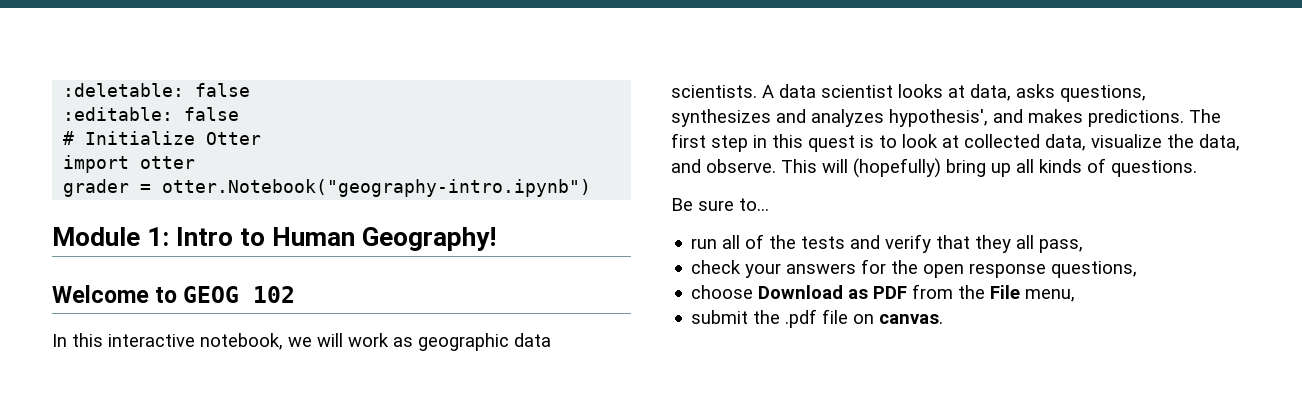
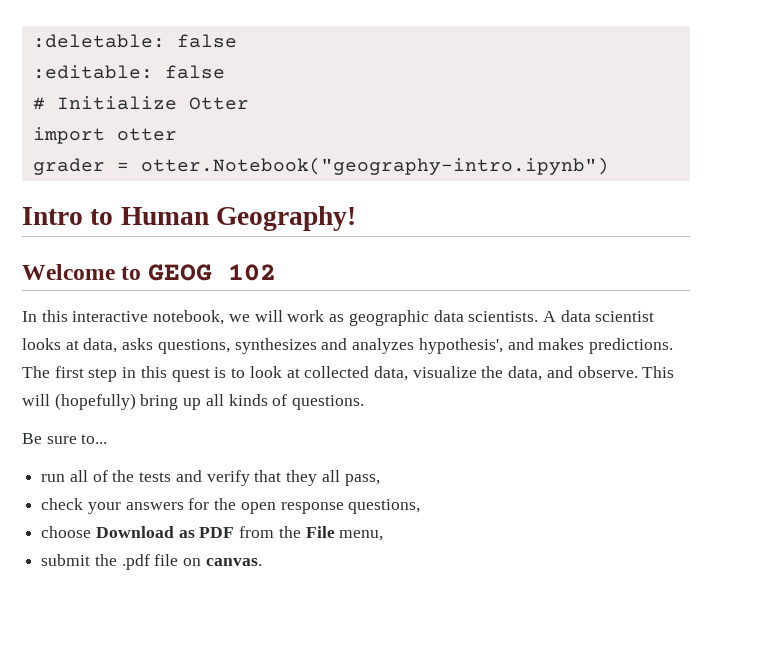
- Module 1: Intro to Human Geography!
+ Intro to Human Geography!

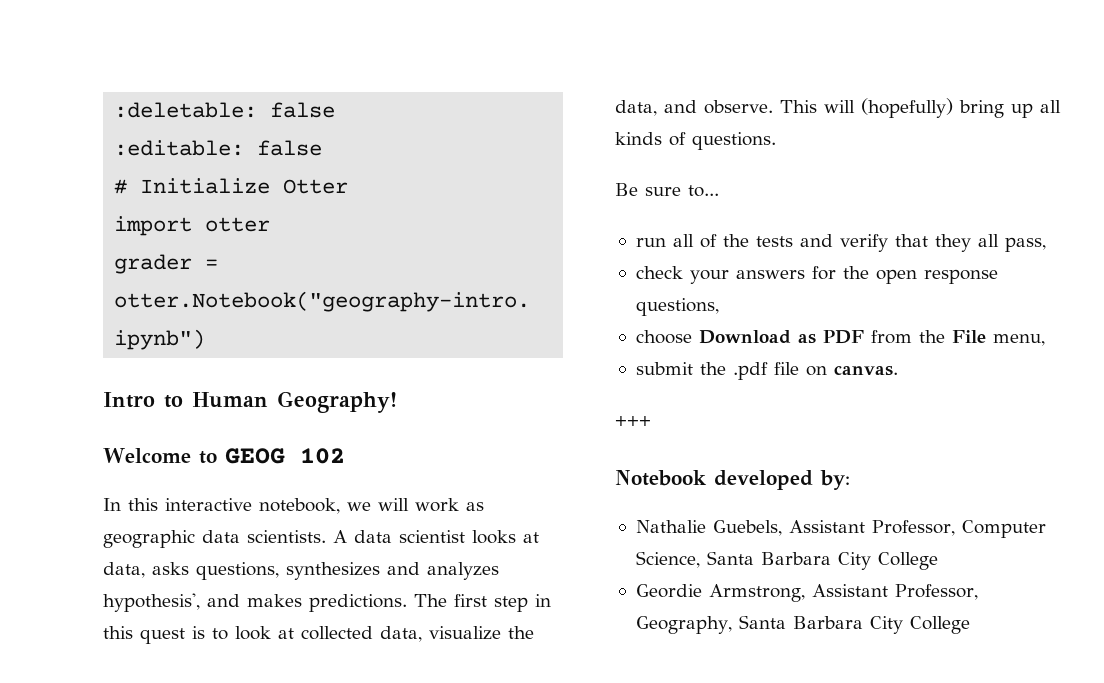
+ +++
+ Notebook developed by:
+ Nathalie Guebels, Assistant Professor, Computer Science, Santa Barbara City College
+ Geordie Armstrong, Assistant Professor, Geography, Santa Barbara City College

